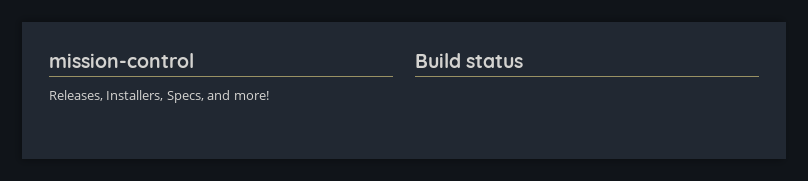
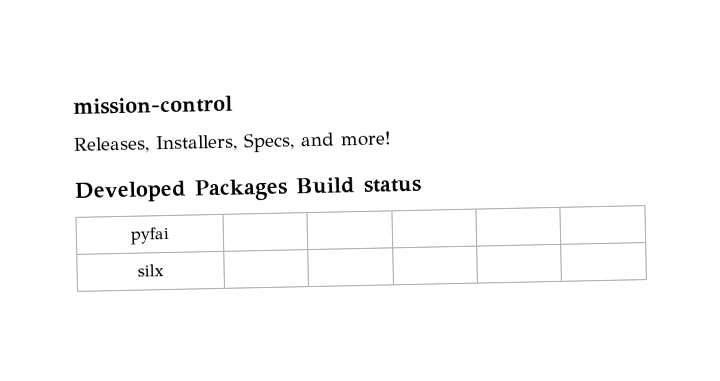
- Build status
+ Developed Packages Build status
+ pyfai | | | | |
+ silx | | | | |

